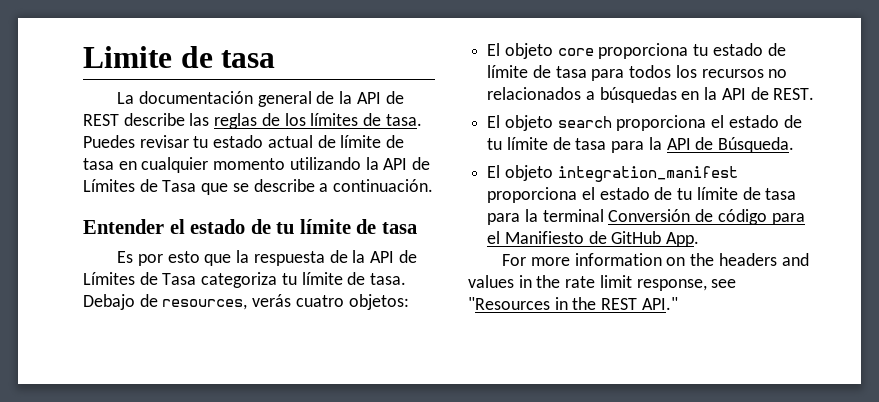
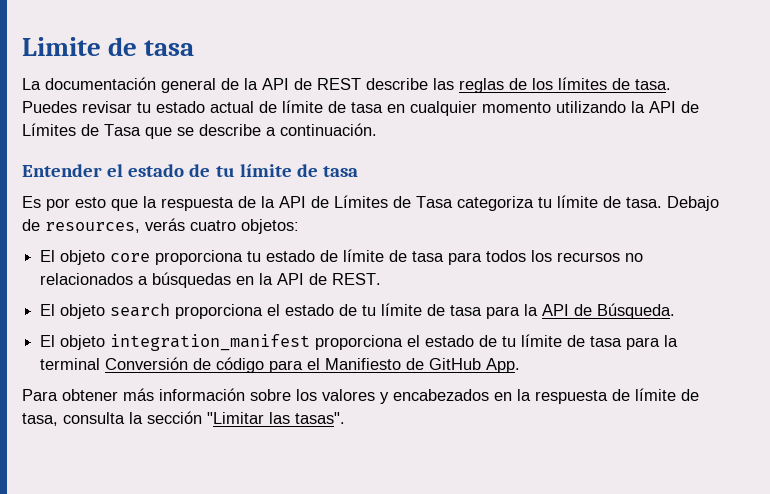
- For more information on the headers and values in the rate limit response, see "Resources in the REST API."
+ Para obtener más información sobre los valores y encabezados en la respuesta de límite de tasa, consulta la sección "Limitar las tasas".

